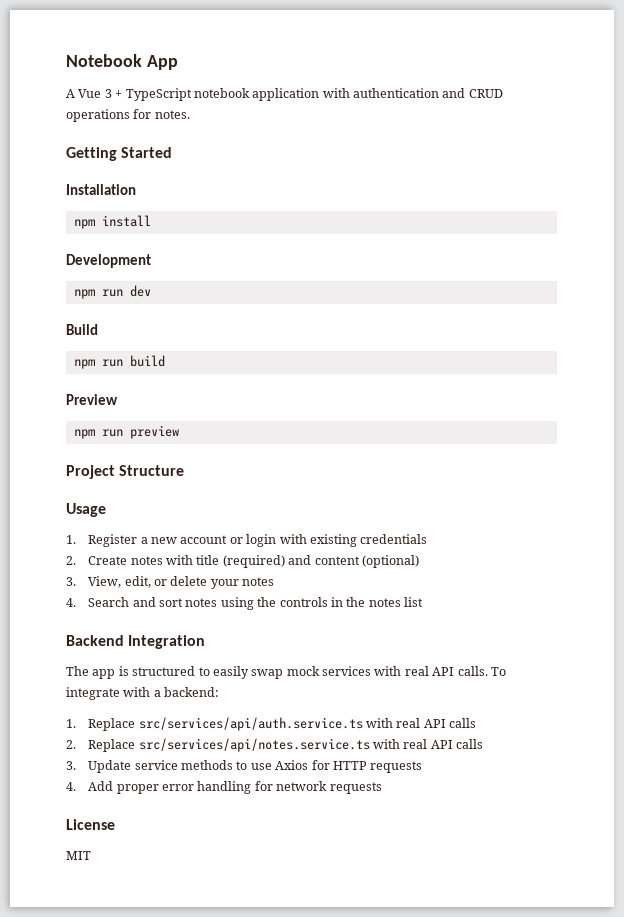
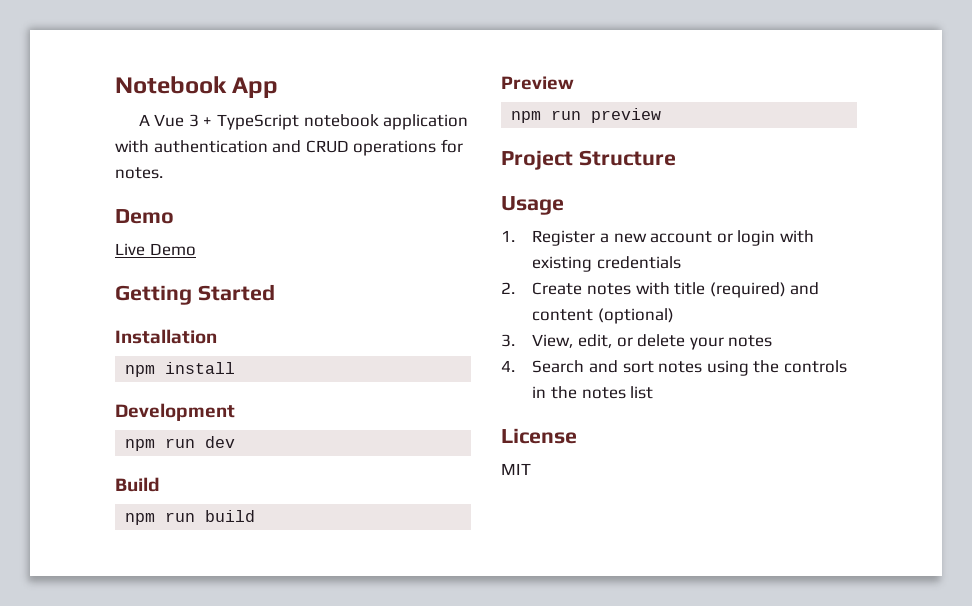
  A Vue 3 + TypeScript notebook application with authentication and CRUD operations for notes.
+ Demo
+ Live Demo
- Backend Integration
- The app is structured to easily swap mock services with real API calls. To integrate with a backend:
- 1. Replace src/services/api/auth.service.ts with real API calls
- 2. Replace src/services/api/notes.service.ts with real API calls
- 3. Update service methods to use Axios for HTTP requests
- 4. Add proper error handling for network requests

